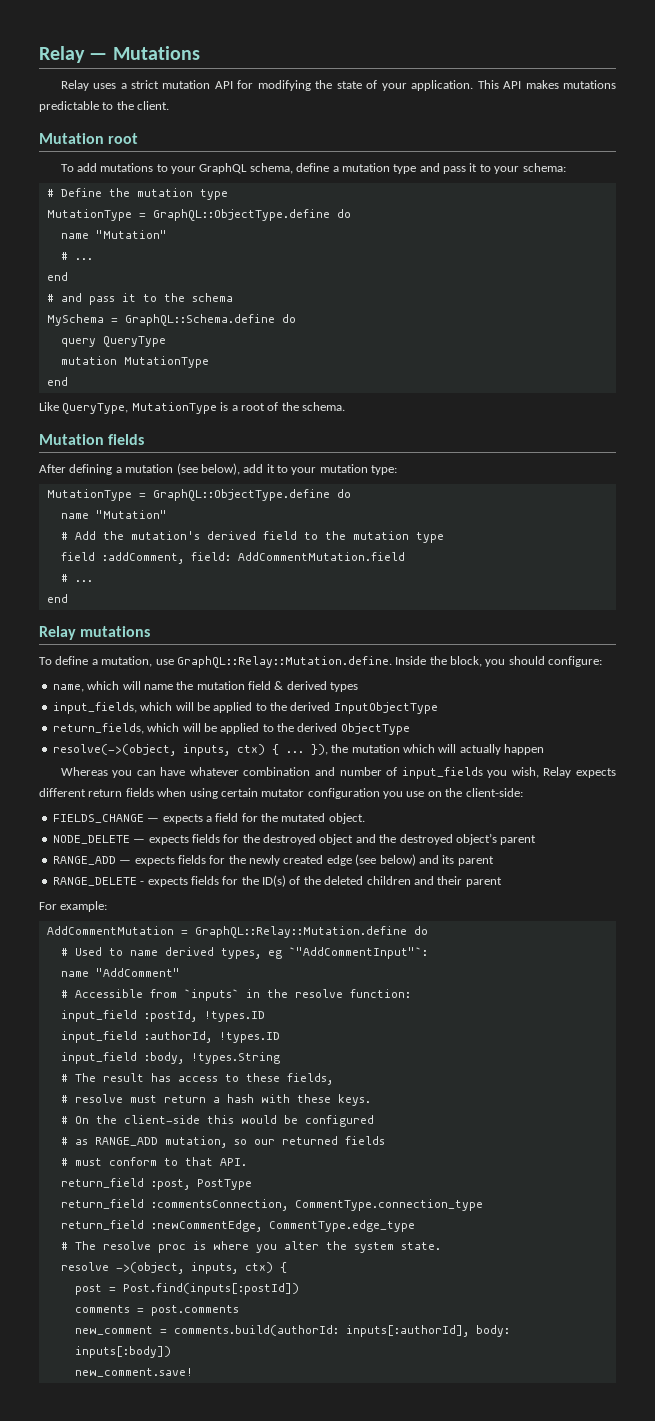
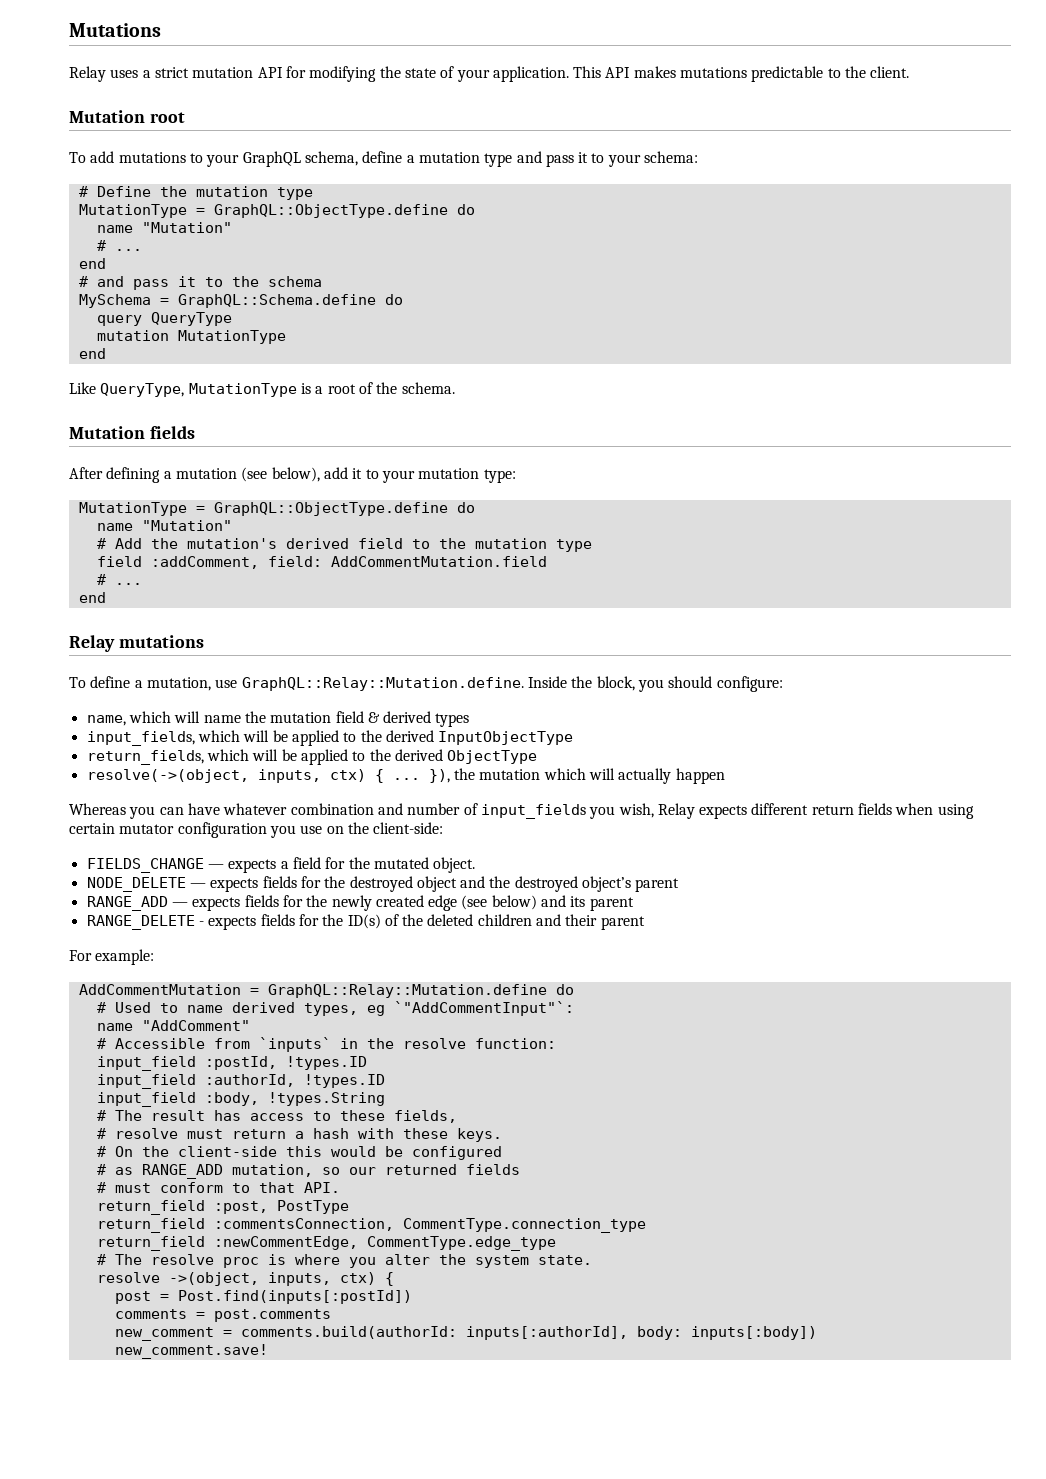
- Relay — Mutations
+ Mutations

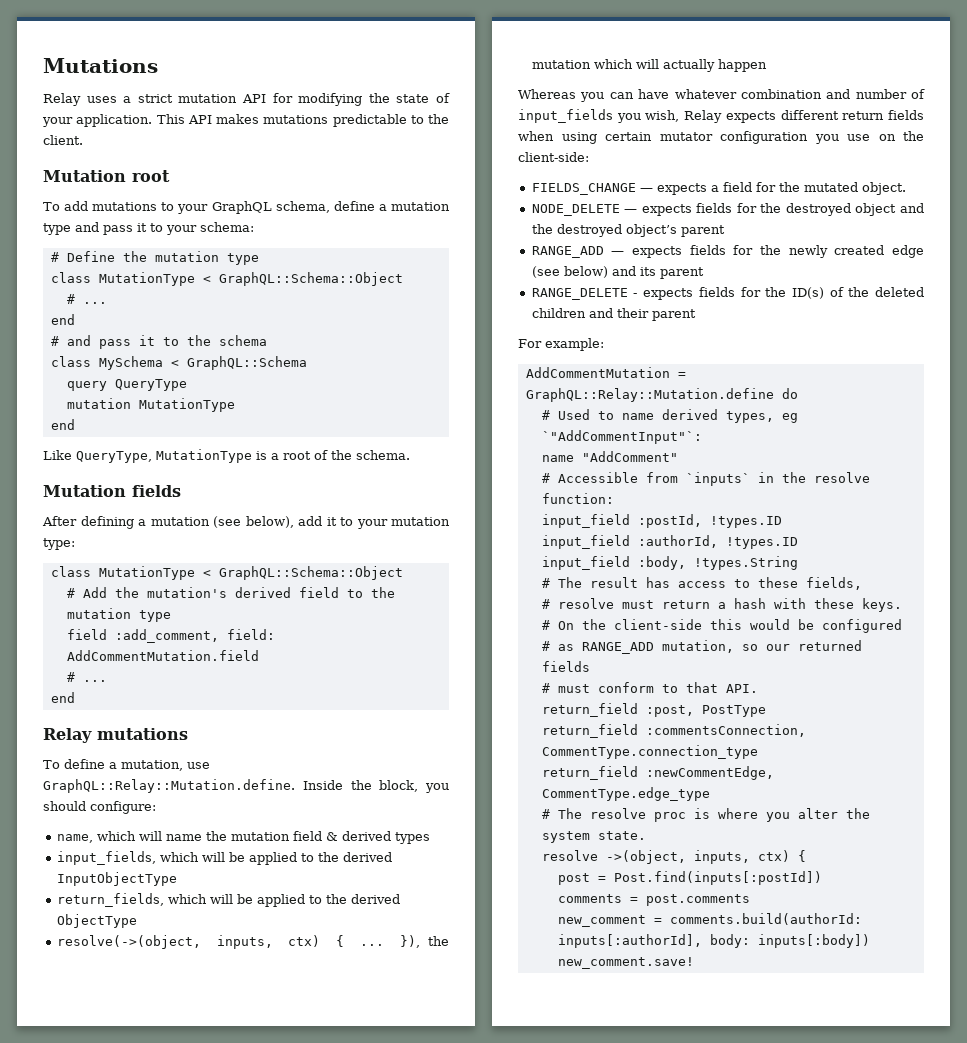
  # Define the mutation type
- MutationType = GraphQL::ObjectType.define do
- name "Mutation"
+ class MutationType < GraphQL::Schema::Object
- MySchema = GraphQL::Schema.define do
+ class MySchema < GraphQL::Schema
  After defining a mutation (see below), add it to your mutation type:
- MutationType = GraphQL::ObjectType.define do
- name "Mutation"
+ class MutationType < GraphQL::Schema::Object
- field :addComment, field: AddCommentMutation.field
+ field :add_comment, field: AddCommentMutation.field

